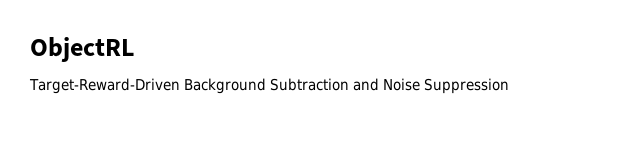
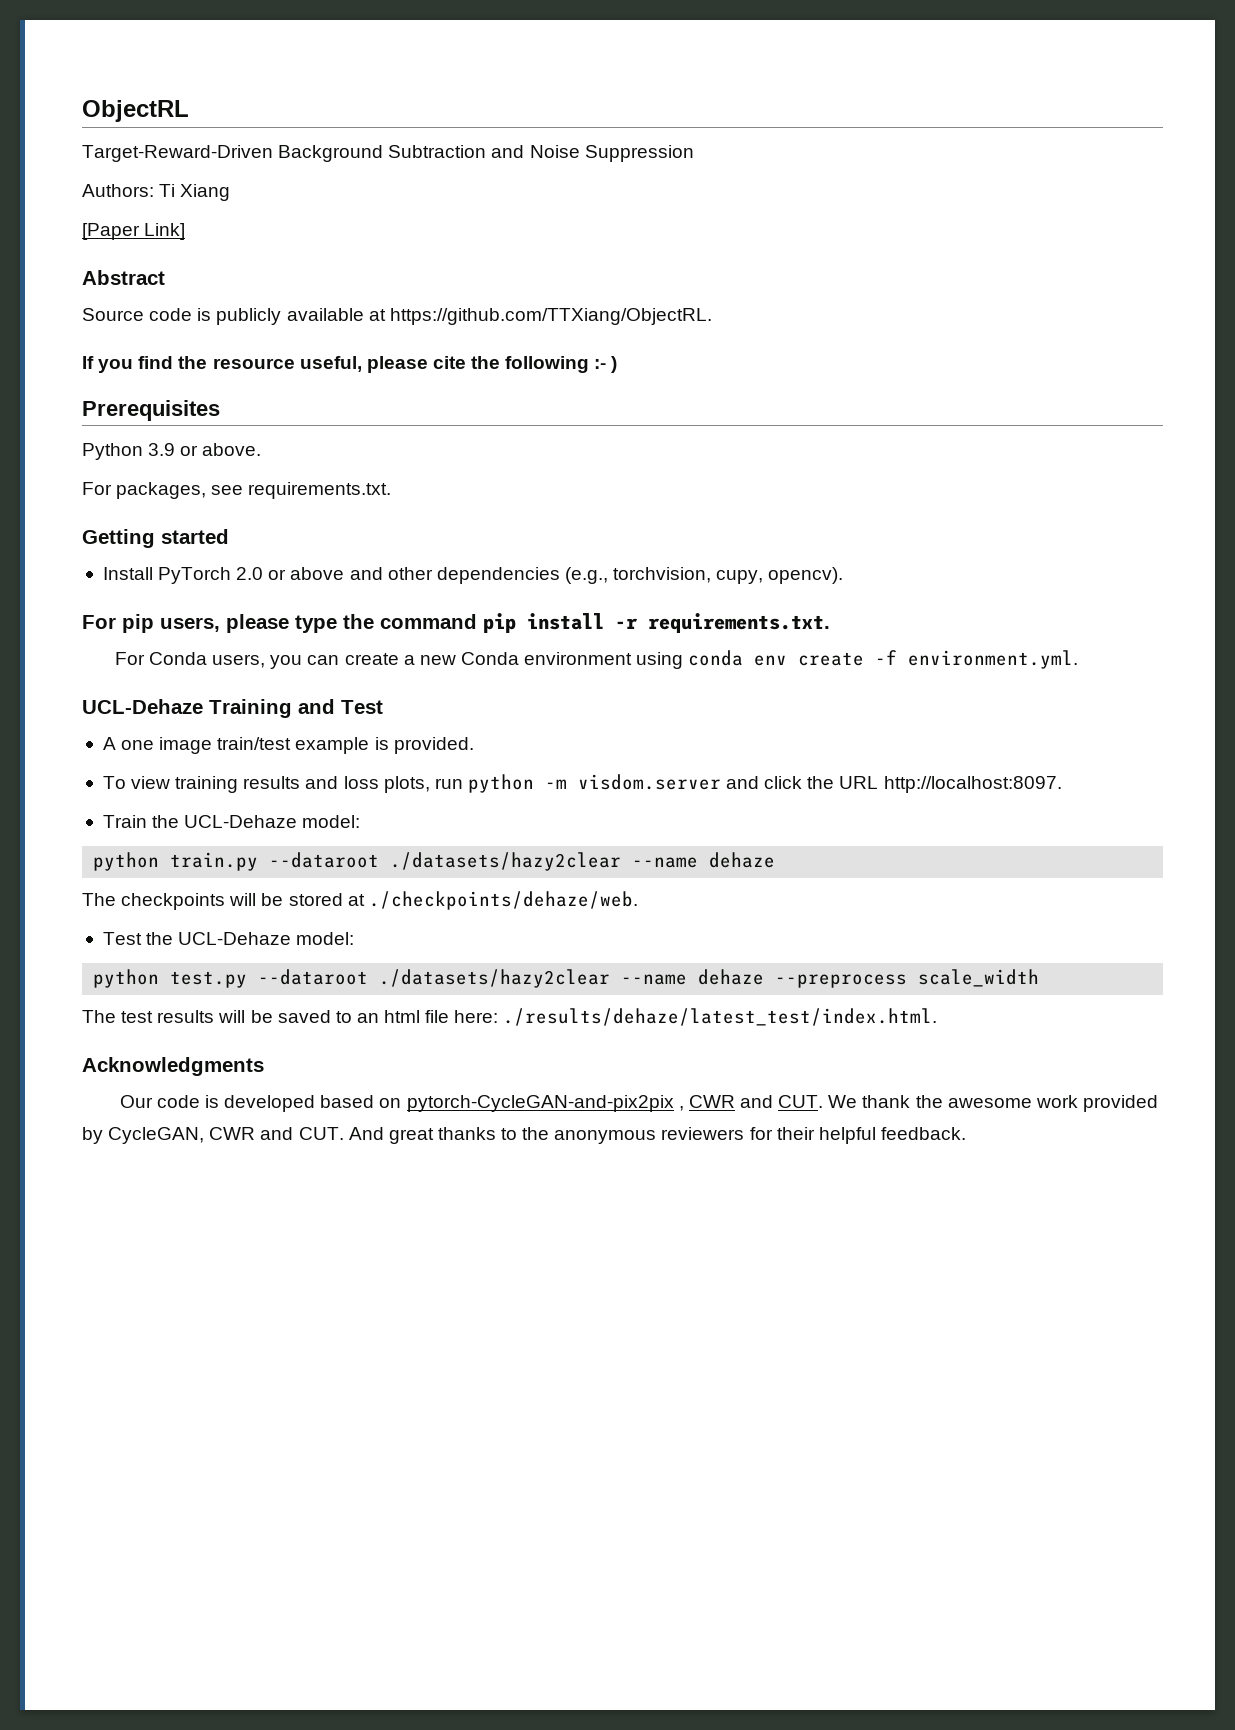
+ Authors: Ti Xiang
+ [Paper Link]
+ Abstract
+ Source code is publicly available at https://github.com/TTXiang/ObjectRL.
+ If you find the resource useful, please cite the following :- )
+ Prerequisites
+ Python 3.9 or above.
+ For packages, see requirements.txt.
+ Getting started
+ Install PyTorch 2.0 or above and other dependencies (e.g., torchvision, cupy, opencv).
+ For pip users, please type the command pip install -r requirements.txt.
+ For Conda users, you can create a new Conda environment using conda env create -f environment.yml.
+ UCL-Dehaze Training and Test
+ A one image train/test example is provided.
+ To view training results and loss plots, run python -m visdom.server and click the URL http://localhost:8097.
+ Train the UCL-Dehaze model:
+ python train.py --dataroot ./datasets/hazy2clear --name dehaze
+ The checkpoints will be stored at ./checkpoints/dehaze/web.
+ Test the UCL-Dehaze model:
+ python test.py --dataroot ./datasets/hazy2clear --name dehaze --preprocess scale_width
+ The test results will be saved to an html file here: ./results/dehaze/latest_test/index.html.
+ Acknowledgments
+ Our code is developed based on pytorch-CycleGAN-and-pix2pix , CWR and CUT. We thank the awesome work provided by CycleGAN, CWR and CUT. And great thanks to the anonymous reviewers for their helpful feedback.

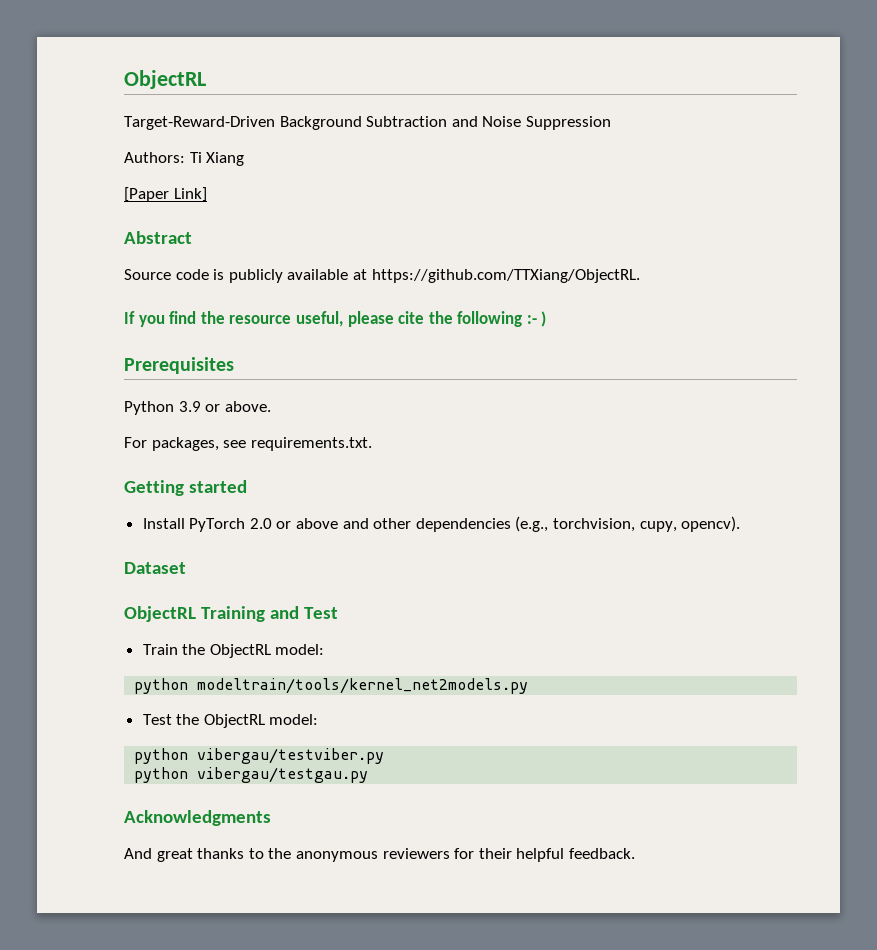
- For pip users, please type the command pip install -r requirements.txt.
- For Conda users, you can create a new Conda environment using conda env create -f environment.yml.
- UCL-Dehaze Training and Test
- A one image train/test example is provided.
- To view training results and loss plots, run python -m visdom.server and click the URL http://localhost:8097.
+ Dataset
+ ObjectRL Training and Test
- Train the UCL-Dehaze model:
- python train.py --dataroot ./datasets/hazy2clear --name dehaze
- The checkpoints will be stored at ./checkpoints/dehaze/web.
+ Train the ObjectRL model:
+ python modeltrain/tools/kernel_net2models.py
- Test the UCL-Dehaze model:
- python test.py --dataroot ./datasets/hazy2clear --name dehaze --preprocess scale_width
- The test results will be saved to an html file here: ./results/dehaze/latest_test/index.html.
+ Test the ObjectRL model:
+ python vibergau/testviber.py
+ python vibergau/testgau.py
  Acknowledgments
- Our code is developed based on pytorch-CycleGAN-and-pix2pix , CWR and CUT. We thank the awesome work provided by CycleGAN, CWR and CUT. And great thanks to the anonymous reviewers for their helpful feedback.
+ And great thanks to the anonymous reviewers for their helpful feedback.

